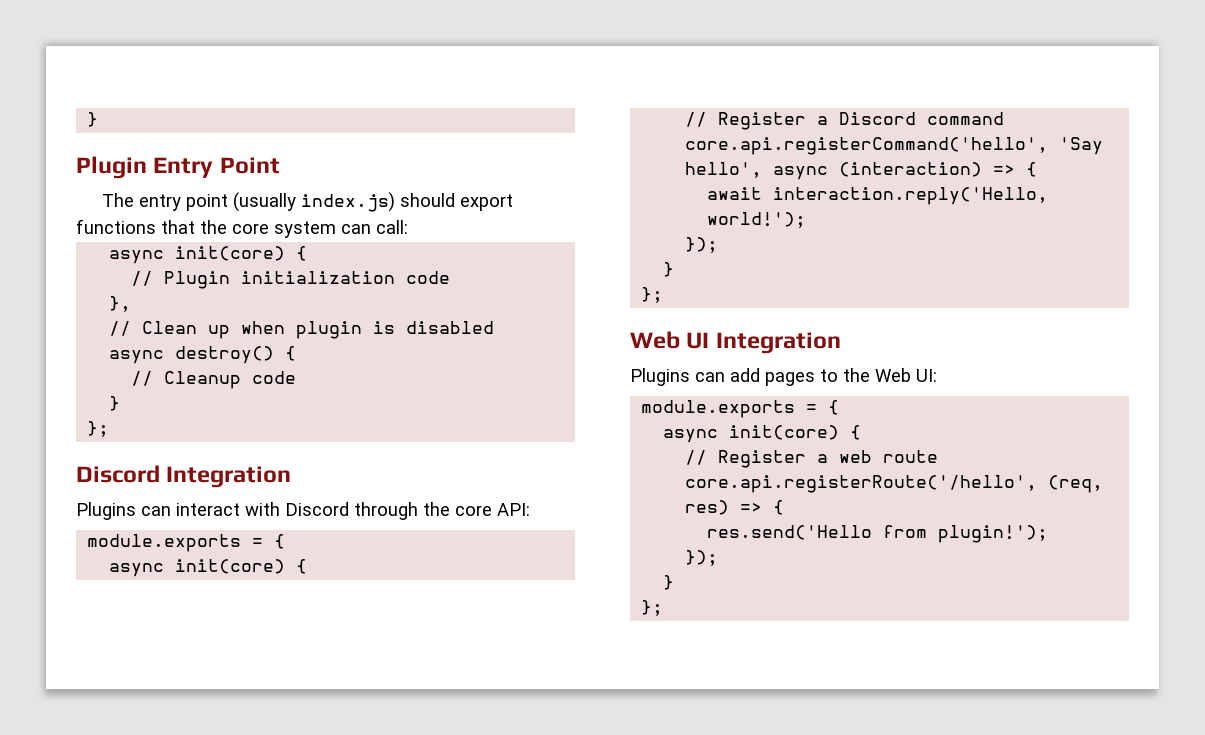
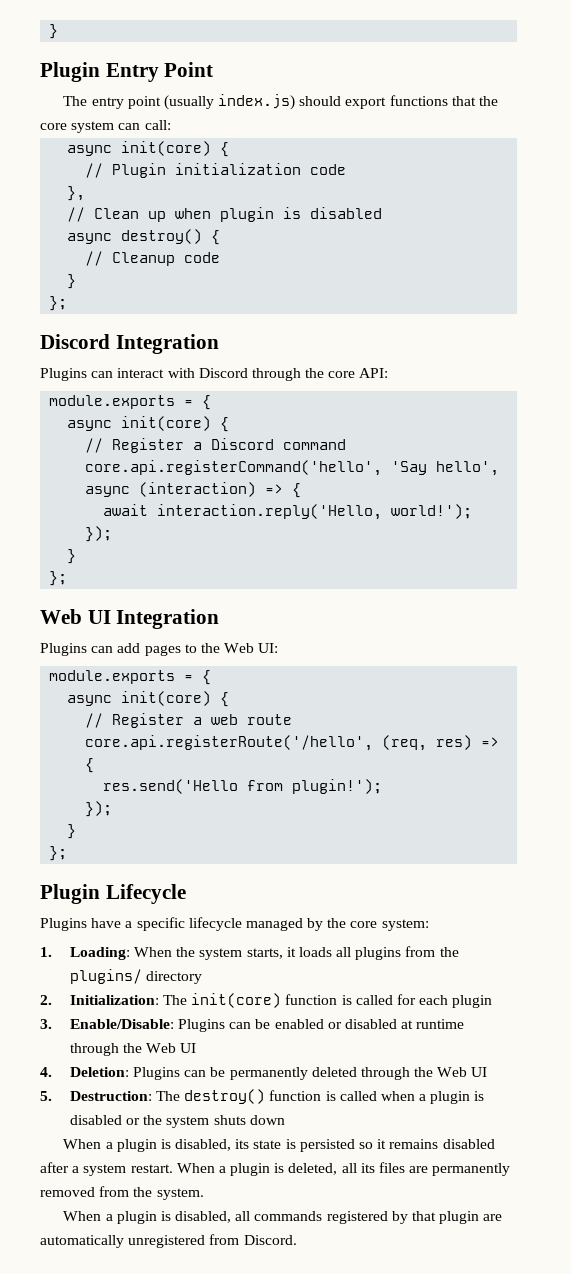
+ Plugin Lifecycle
+ Plugins have a specific lifecycle managed by the core system:
+ 1. Loading: When the system starts, it loads all plugins from the plugins/ directory
+ 2. Initialization: The init(core) function is called for each plugin
+ 3. Enable/Disable: Plugins can be enabled or disabled at runtime through the Web UI
+ 4. Deletion: Plugins can be permanently deleted through the Web UI
+ 5. Destruction: The destroy() function is called when a plugin is disabled or the system shuts down
+ When a plugin is disabled, its state is persisted so it remains disabled after a system restart. When a plugin is deleted, all its files are permanently removed from the system.
+ When a plugin is disabled, all commands registered by that plugin are automatically unregistered from Discord.

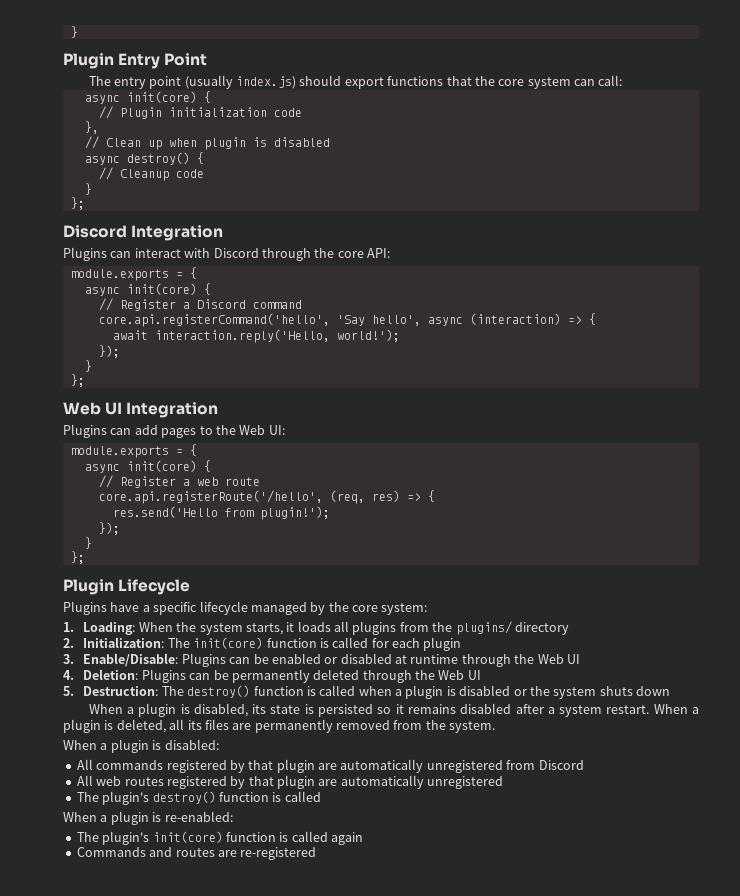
- When a plugin is disabled, all commands registered by that plugin are automatically unregistered from Discord.
+ When a plugin is disabled:
+ All commands registered by that plugin are automatically unregistered from Discord
+ All web routes registered by that plugin are automatically unregistered
+ The plugin's destroy() function is called
+ When a plugin is re-enabled:
+ The plugin's init(core) function is called again
+ Commands and routes are re-registered

